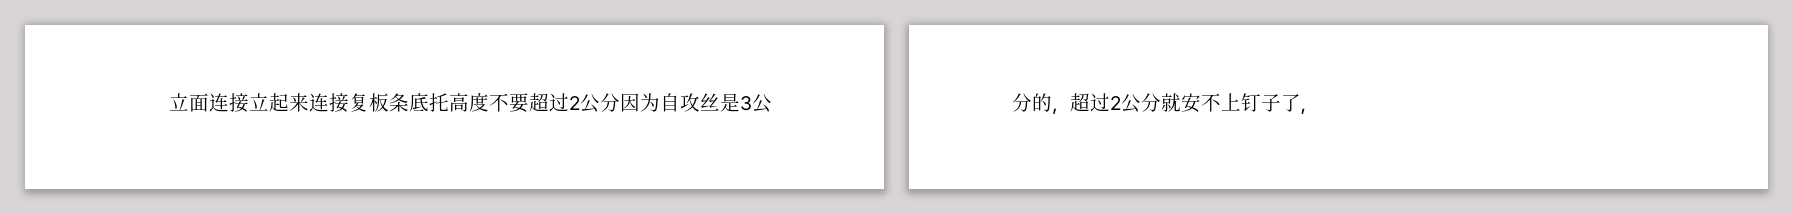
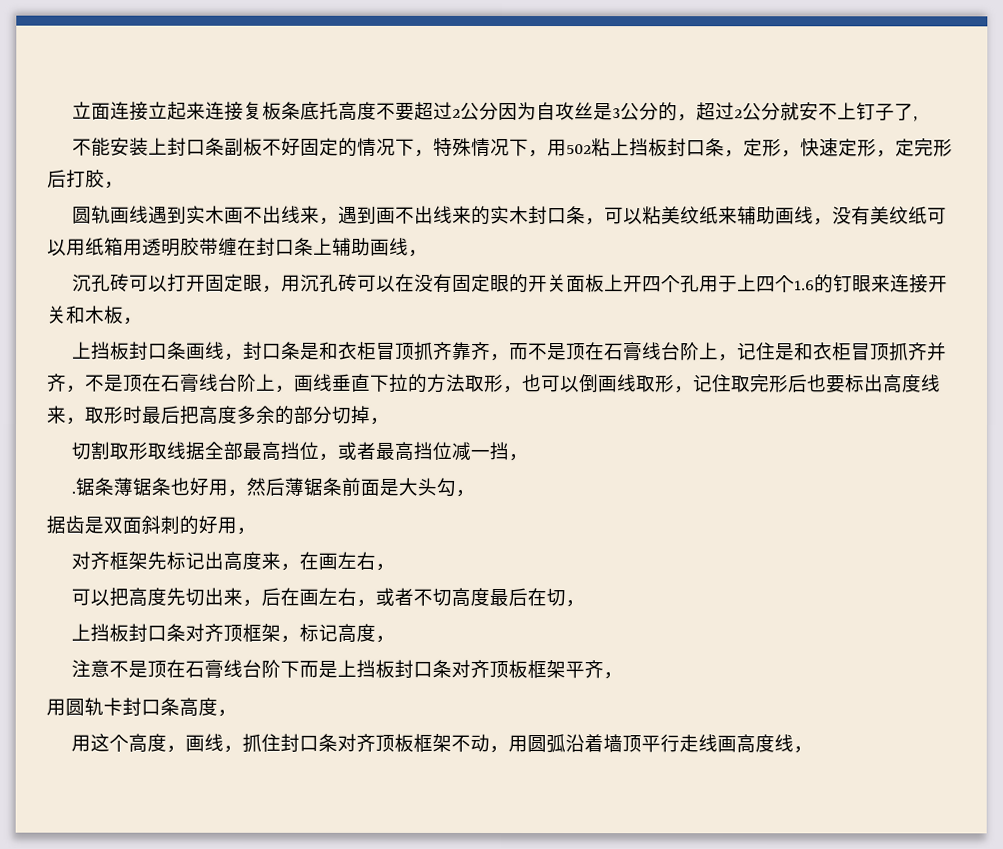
+ 不能安装上封口条副板不好固定的情况下，特殊情况下，用502粘上挡板封口条，定形，快速定形，定完形后打胶，
+ 圆轨画线遇到实木画不出线来，遇到画不出线来的实木封口条，可以粘美纹纸来辅助画线，没有美纹纸可以用纸箱用透明胶带缠在封口条上辅助画线，
+ 沉孔砖可以打开固定眼，用沉孔砖可以在没有固定眼的开关面板上开四个孔用于上四个1.6的钉眼来连接开关和木板，
+ 上挡板封口条画线，封口条是和衣柜冒顶抓齐靠齐，而不是顶在石膏线台阶上，记住是和衣柜冒顶抓齐并齐，不是顶在石膏线台阶上，画线垂直下拉的方法取形，也可以倒画线取形，记住取完形后也要标出高度线来，取形时最后把高度多余的部分切掉，
+ 切割取形取线据全部最高挡位，或者最高挡位减一挡，
+ .锯条薄锯条也好用，然后薄锯条前面是大头勾，
+ 据齿是双面斜刺的好用，
+ 对齐框架先标记出高度来，在画左右，
+ 可以把高度先切出来，后在画左右，或者不切高度最后在切，
+ 上挡板封口条对齐顶框架，标记高度，
+ 注意不是顶在石膏线台阶下而是上挡板封口条对齐顶板框架平齐，
+ 用圆轨卡封口条高度，
+ 用这个高度，画线，抓住封口条对齐顶板框架不动，用圆弧沿着墙顶平行走线画高度线，

